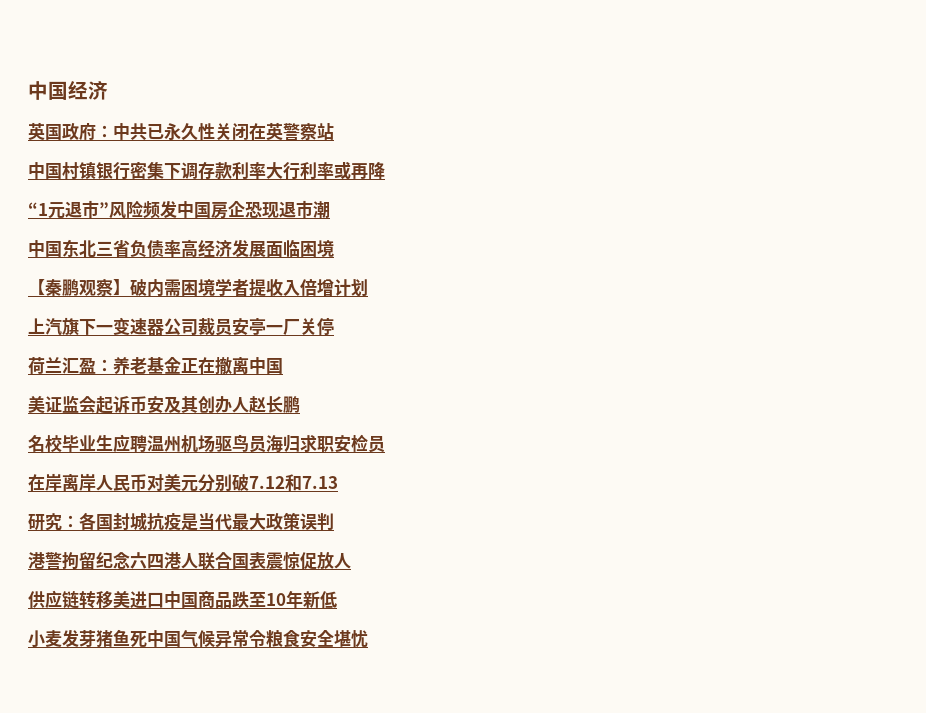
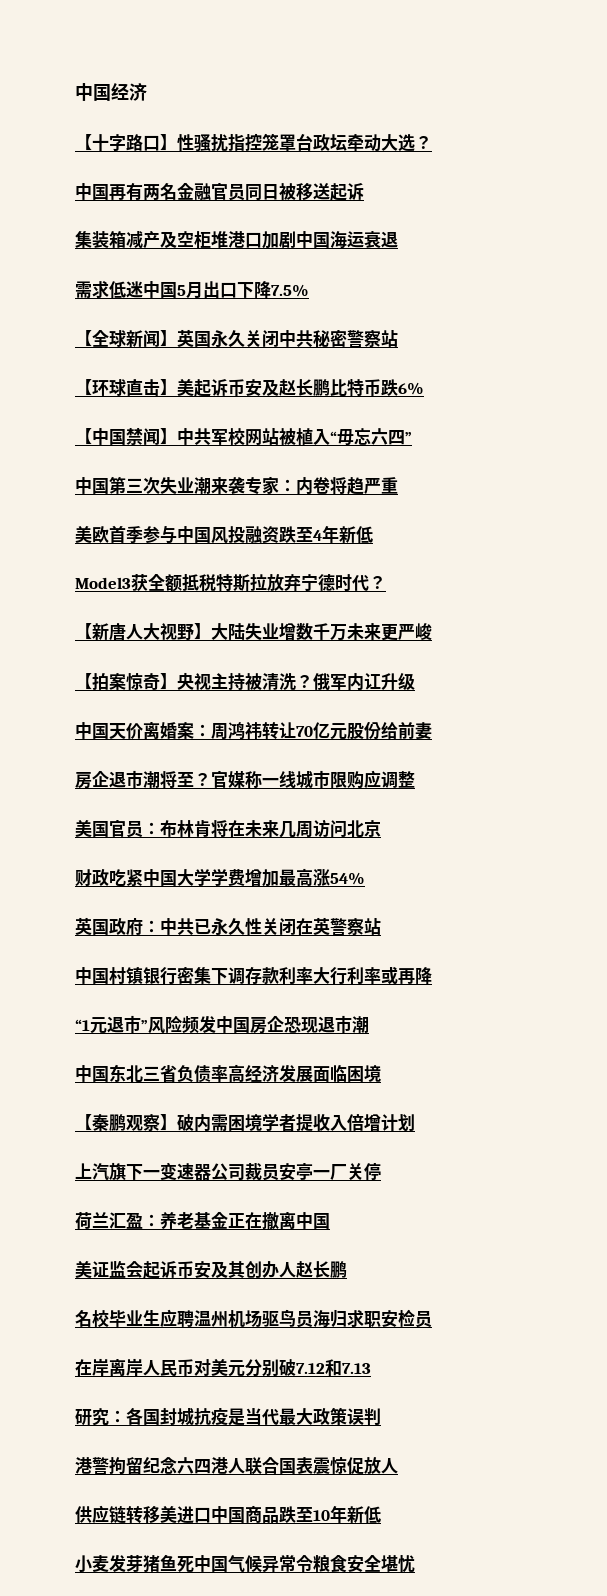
+ 【十字路口】性骚扰指控笼罩台政坛牵动大选？
+ 中国再有两名金融官员同日被移送起诉
+ 集装箱减产及空柜堆港口加剧中国海运衰退
+ 需求低迷中国5月出口下降7.5%
+ 【全球新闻】英国永久关闭中共秘密警察站
+ 【环球直击】美起诉币安及赵长鹏比特币跌6%
+ 【中国禁闻】中共军校网站被植入“毋忘六四”
+ 中国第三次失业潮来袭专家：内卷将趋严重
+ 美欧首季参与中国风投融资跌至4年新低
+ Model3获全额抵税特斯拉放弃宁德时代？
+ 【新唐人大视野】大陆失业增数千万未来更严峻
+ 【拍案惊奇】央视主持被清洗？俄军内讧升级
+ 中国天价离婚案：周鸿祎转让70亿元股份给前妻
+ 房企退市潮将至？官媒称一线城市限购应调整
+ 美国官员：布林肯将在未来几周访问北京
+ 财政吃紧中国大学学费增加最高涨54%

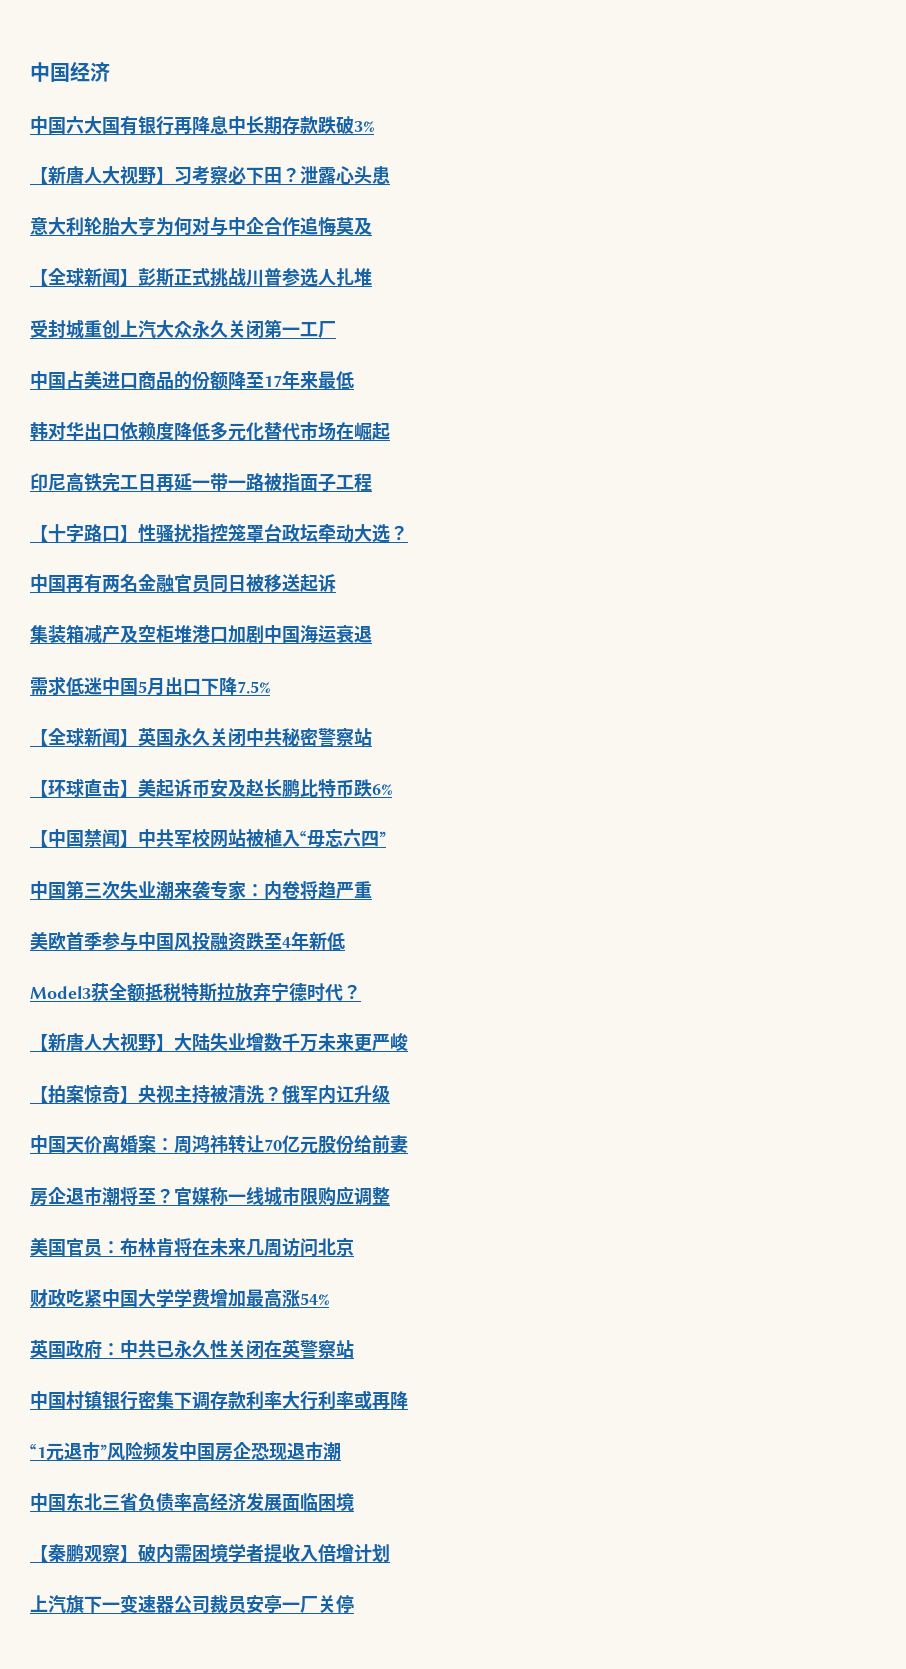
+ 中国六大国有银行再降息中长期存款跌破3%
+ 【新唐人大视野】习考察必下田？泄露心头患
+ 意大利轮胎大亨为何对与中企合作追悔莫及
+ 【全球新闻】彭斯正式挑战川普参选人扎堆
+ 受封城重创上汽大众永久关闭第一工厂
+ 中国占美进口商品的份额降至17年来最低
+ 韩对华出口依赖度降低多元化替代市场在崛起
+ 印尼高铁完工日再延一带一路被指面子工程
- 荷兰汇盈：养老基金正在撤离中国
- 美证监会起诉币安及其创办人赵长鹏
- 名校毕业生应聘温州机场驱鸟员海归求职安检员
- 在岸离岸人民币对美元分别破7.12和7.13
- 研究：各国封城抗疫是当代最大政策误判
- 港警拘留纪念六四港人联合国表震惊促放人
- 供应链转移美进口中国商品跌至10年新低
- 小麦发芽猪鱼死中国气候异常令粮食安全堪忧

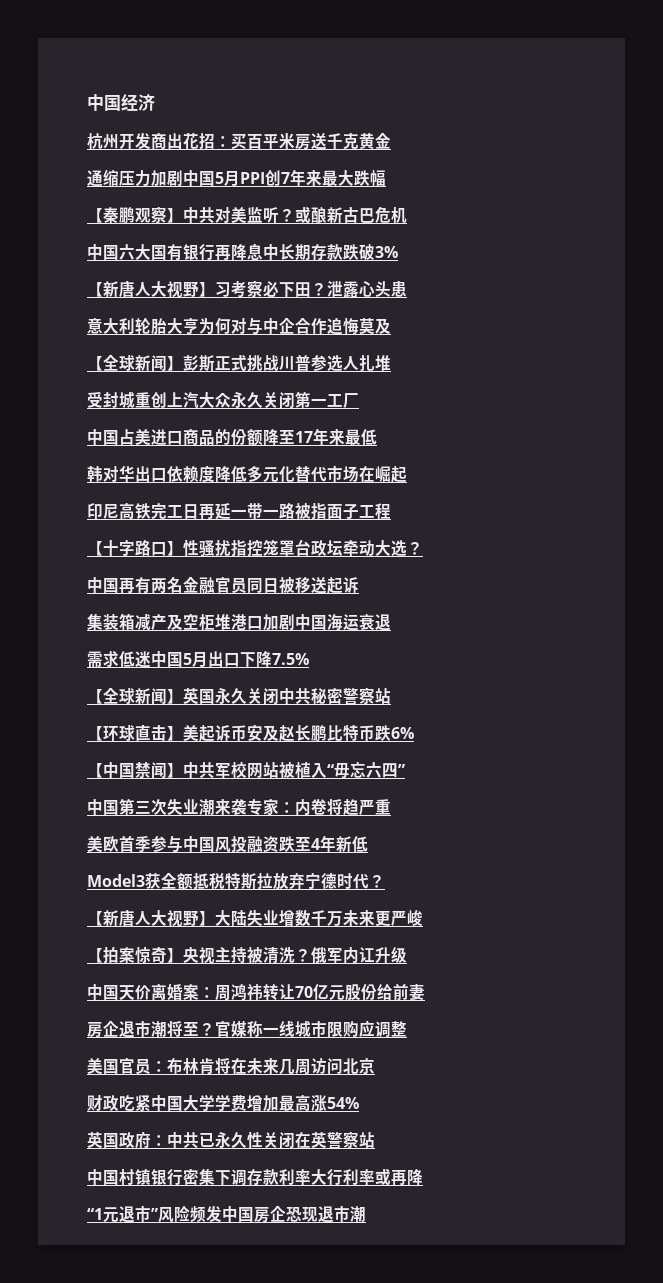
+ 杭州开发商出花招：买百平米房送千克黄金
+ 通缩压力加剧中国5月PPI创7年来最大跌幅
+ 【秦鹏观察】中共对美监听？或酿新古巴危机
- 中国东北三省负债率高经济发展面临困境
- 【秦鹏观察】破内需困境学者提收入倍增计划
- 上汽旗下一变速器公司裁员安亭一厂关停

